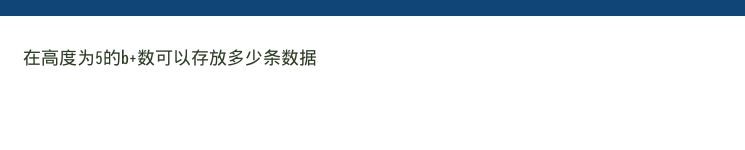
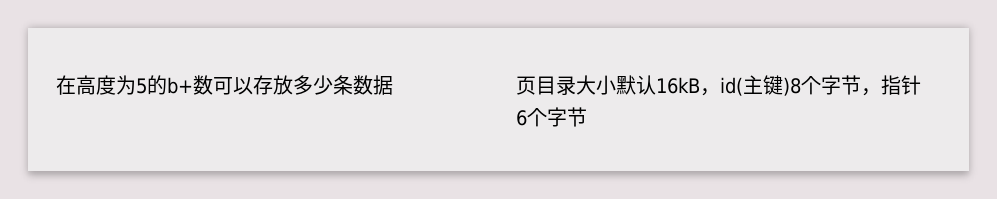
+ 页目录大小默认16kB，id(主键)8个字节，指针6个字节

